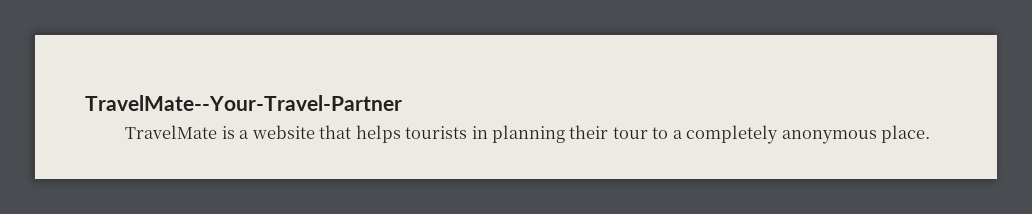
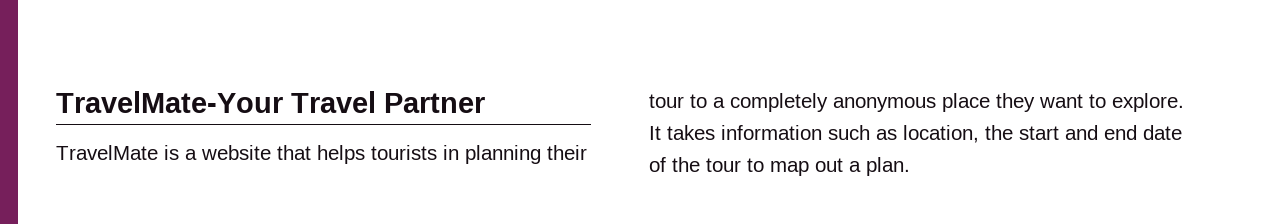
- TravelMate--Your-Travel-Partner
+ TravelMate-Your Travel Partner
- TravelMate is a website that helps tourists in planning their tour to a completely anonymous place.
+ TravelMate is a website that helps tourists in planning their tour to a completely anonymous place they want to explore. It takes information such as location, the start and end date of the tour to map out a plan.

